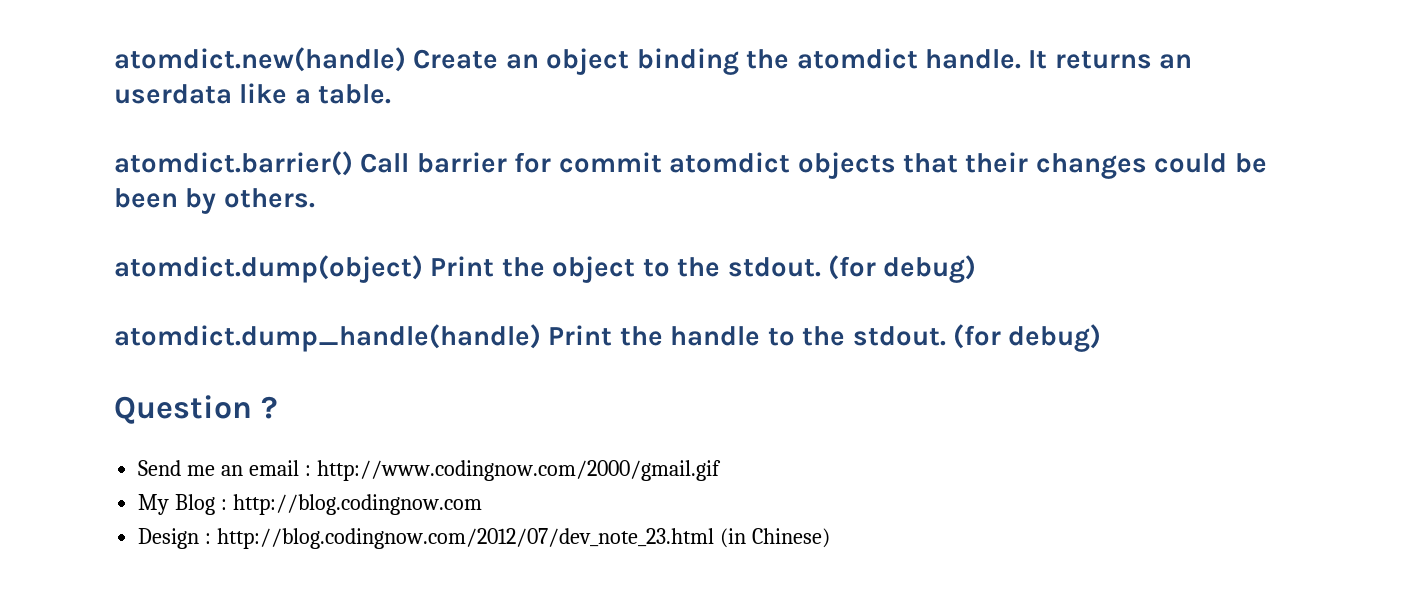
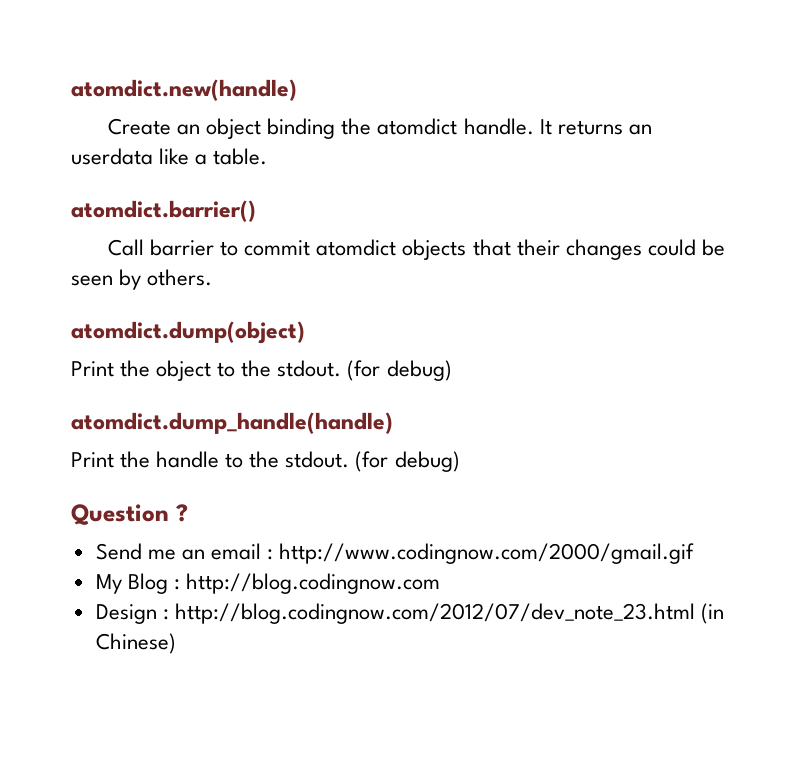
- atomdict.new(handle) Create an object binding the atomdict handle.
+ atomdict.new(handle)
+ Create an object binding the atomdict handle.
- atomdict.barrier() Call barrier for commit atomdict objects that their changes could be been by others.
+ atomdict.barrier()
+ Call barrier to commit atomdict objects that their changes could be seen by others.
- atomdict.dump(object) Print the object to the stdout.
+ atomdict.dump(object)
+ Print the object to the stdout.
- atomdict.dump_handle(handle) Print the handle to the stdout.
+ atomdict.dump_handle(handle)
+ Print the handle to the stdout.

